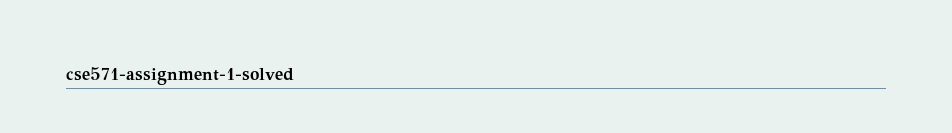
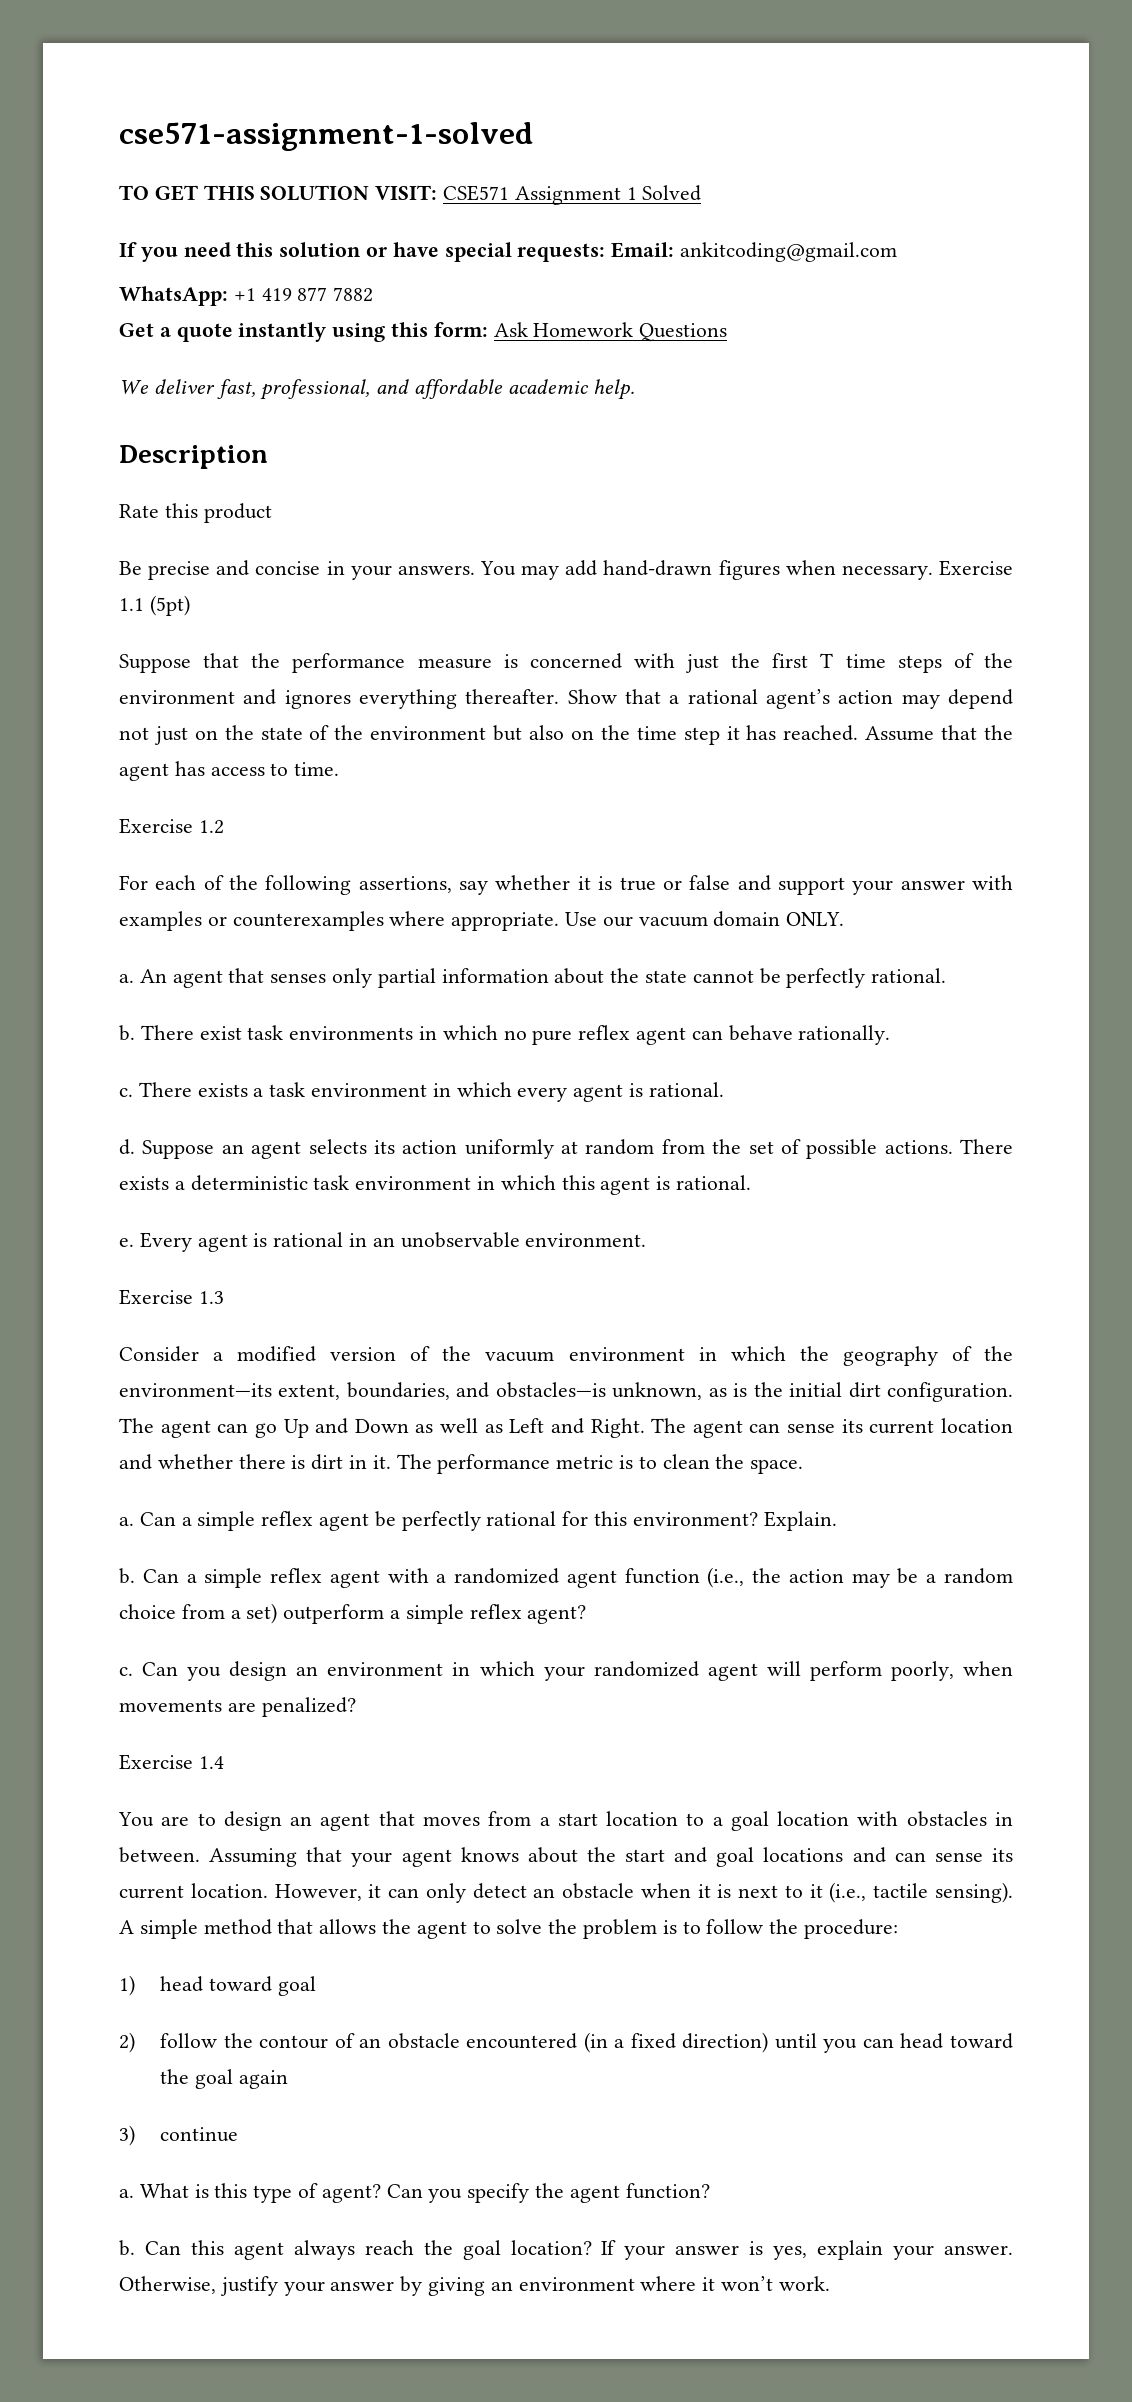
+ TO GET THIS SOLUTION VISIT: CSE571 Assignment 1 Solved
+ If you need this solution or have special requests: Email: ankitcoding@gmail.com
+ WhatsApp: +1 419 877 7882
+ Get a quote instantly using this form: Ask Homework Questions
+ We deliver fast, professional, and affordable academic help.
+ Description
+ Rate this product
+ Be precise and concise in your answers. You may add hand-drawn figures when necessary. Exercise 1.1 (5pt)
+ Suppose that the performance measure is concerned with just the first T time steps of the environment and ignores everything thereafter. Show that a rational agent’s action may depend not just on the state of the environment but also on the time step it has reached. Assume that the agent has access to time.
+ Exercise 1.2
+ For each of the following assertions, say whether it is true or false and support your answer with examples or counterexamples where appropriate. Use our vacuum domain ONLY.
+ a. An agent that senses only partial information about the state cannot be perfectly rational.
+ b. There exist task environments in which no pure reflex agent can behave rationally.
+ c. There exists a task environment in which every agent is rational.
+ d. Suppose an agent selects its action uniformly at random from the set of possible actions. There exists a deterministic task environment in which this agent is rational.
+ e. Every agent is rational in an unobservable environment.
+ Exercise 1.3
+ Consider a modified version of the vacuum environment in which the geography of the environment—its extent, boundaries, and obstacles—is unknown, as is the initial dirt configuration. The agent can go Up and Down as well as Left and Right. The agent can sense its current location and whether there is dirt in it. The performance metric is to clean the space.
+ a. Can a simple reflex agent be perfectly rational for this environment? Explain.
+ b. Can a simple reflex agent with a randomized agent function (i.e., the action may be a random choice from a set) outperform a simple reflex agent?
+ c. Can you design an environment in which your randomized agent will perform poorly, when movements are penalized?
+ Exercise 1.4
+ You are to design an agent that moves from a start location to a goal location with obstacles in between. Assuming that your agent knows about the start and goal locations and can sense its current location. However, it can only detect an obstacle when it is next to it (i.e., tactile sensing). A simple method that allows the agent to solve the problem is to follow the procedure:
+ 1) head toward goal
+ 2) follow the contour of an obstacle encountered (in a fixed direction) until you can head toward the goal again
+ 3) continue
+ a. What is this type of agent? Can you specify the agent function?
+ b. Can this agent always reach the goal location? If your answer is yes, explain your answer. Otherwise, justify your answer by giving an environment where it won’t work.

